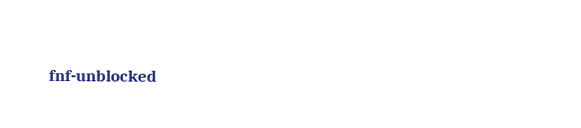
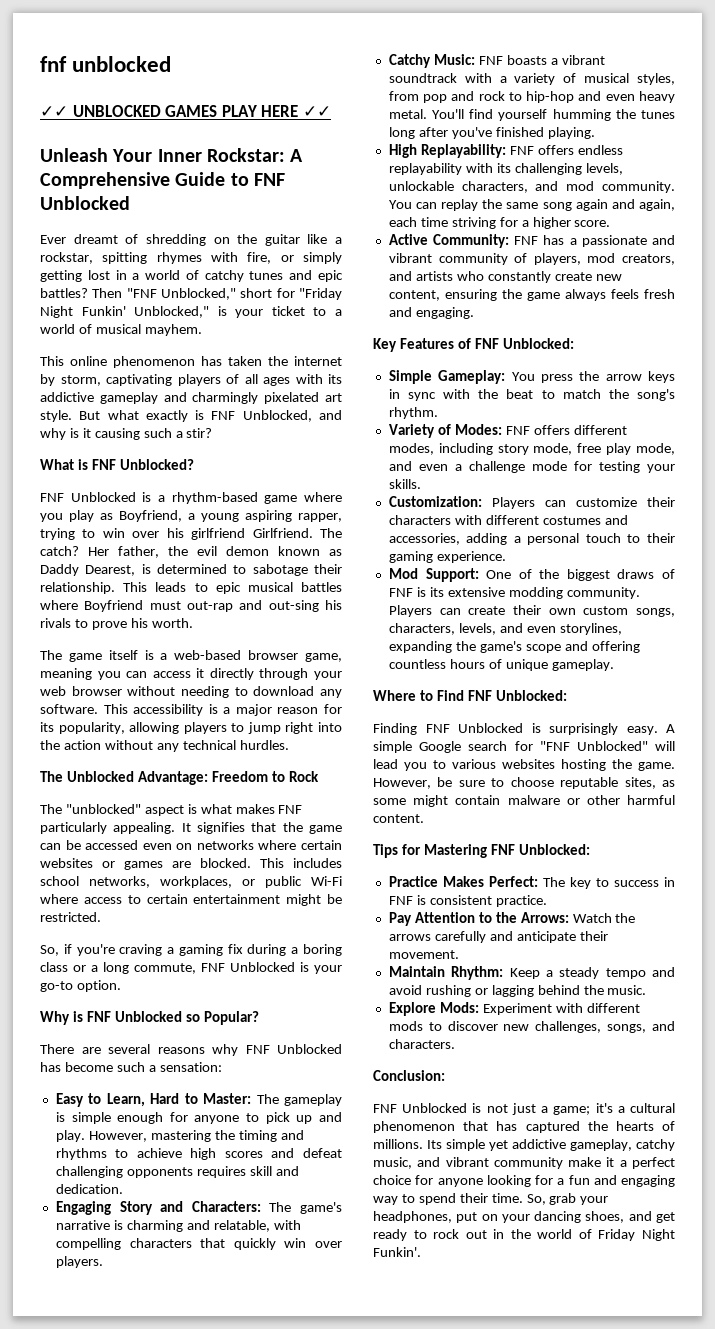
- fnf-unblocked
+ fnf unblocked
+ ✓✓ UNBLOCKED GAMES PLAY HERE ✓✓
+ Unleash Your Inner Rockstar: A Comprehensive Guide to FNF Unblocked
+ Ever dreamt of shredding on the guitar like a rockstar, spitting rhymes with fire, or simply getting lost in a world of catchy tunes and epic battles? Then "FNF Unblocked," short for "Friday Night Funkin' Unblocked," is your ticket to a world of musical mayhem.
+ This online phenomenon has taken the internet by storm, captivating players of all ages with its addictive gameplay and charmingly pixelated art style. But what exactly is FNF Unblocked, and why is it causing such a stir?
+ What is FNF Unblocked?
+ FNF Unblocked is a rhythm-based game where you play as Boyfriend, a young aspiring rapper, trying to win over his girlfriend Girlfriend. The catch? Her father, the evil demon known as Daddy Dearest, is determined to sabotage their relationship. This leads to epic musical battles where Boyfriend must out-rap and out-sing his rivals to prove his worth.
+ The game itself is a web-based browser game, meaning you can access it directly through your web browser without needing to download any software. This accessibility is a major reason for its popularity, allowing players to jump right into the action without any technical hurdles.
+ The Unblocked Advantage: Freedom to Rock
+ The "unblocked" aspect is what makes FNF particularly appealing. It signifies that the game can be accessed even on networks where certain websites or games are blocked. This includes school networks, workplaces, or public Wi-Fi where access to certain entertainment might be restricted.
+ So, if you're craving a gaming fix during a boring class or a long commute, FNF Unblocked is your go-to option.
+ Why is FNF Unblocked so Popular?
+ There are several reasons why FNF Unblocked has become such a sensation:
+ Easy to Learn, Hard to Master: The gameplay is simple enough for anyone to pick up and play. However, mastering the timing and rhythms to achieve high scores and defeat challenging opponents requires skill and dedication.
+ Engaging Story and Characters: The game's narrative is charming and relatable, with compelling characters that quickly win over players.
+ Catchy Music: FNF boasts a vibrant soundtrack with a variety of musical styles, from pop and rock to hip-hop and even heavy metal. You'll find yourself humming the tunes long after you've finished playing.
+ High Replayability: FNF offers endless replayability with its challenging levels, unlockable characters, and mod community. You can replay the same song again and again, each time striving for a higher score.
+ Active Community: FNF has a passionate and vibrant community of players, mod creators, and artists who constantly create new content, ensuring the game always feels fresh and engaging.
+ Key Features of FNF Unblocked:
+ Simple Gameplay: You press the arrow keys in sync with the beat to match the song's rhythm.
+ Variety of Modes: FNF offers different modes, including story mode, free play mode, and even a challenge mode for testing your skills.
+ Customization: Players can customize their characters with different costumes and accessories, adding a personal touch to their gaming experience.
+ Mod Support: One of the biggest draws of FNF is its extensive modding community. Players can create their own custom songs, characters, levels, and even storylines, expanding the game's scope and offering countless hours of unique gameplay.
+ Where to Find FNF Unblocked:
+ Finding FNF Unblocked is surprisingly easy. A simple Google search for "FNF Unblocked" will lead you to various websites hosting the game. However, be sure to choose reputable sites, as some might contain malware or other harmful content.
+ Tips for Mastering FNF Unblocked:
+ Practice Makes Perfect: The key to success in FNF is consistent practice.
+ Pay Attention to the Arrows: Watch the arrows carefully and anticipate their movement.
+ Maintain Rhythm: Keep a steady tempo and avoid rushing or lagging behind the music.
+ Explore Mods: Experiment with different mods to discover new challenges, songs, and characters.
+ Conclusion:
+ FNF Unblocked is not just a game; it's a cultural phenomenon that has captured the hearts of millions. Its simple yet addictive gameplay, catchy music, and vibrant community make it a perfect choice for anyone looking for a fun and engaging way to spend their time. So, grab your headphones, put on your dancing shoes, and get ready to rock out in the world of Friday Night Funkin'.

